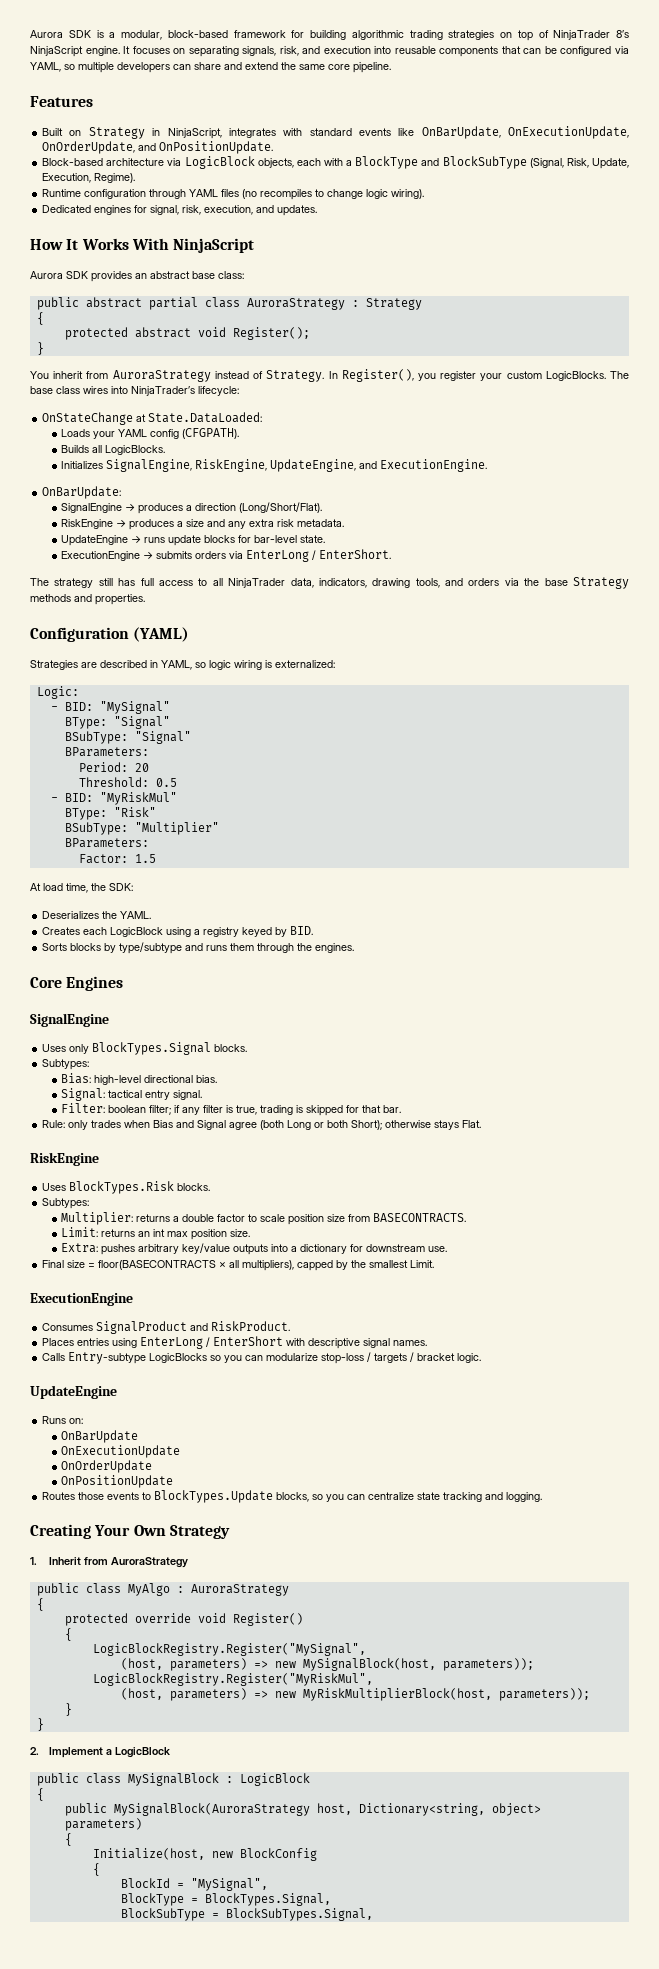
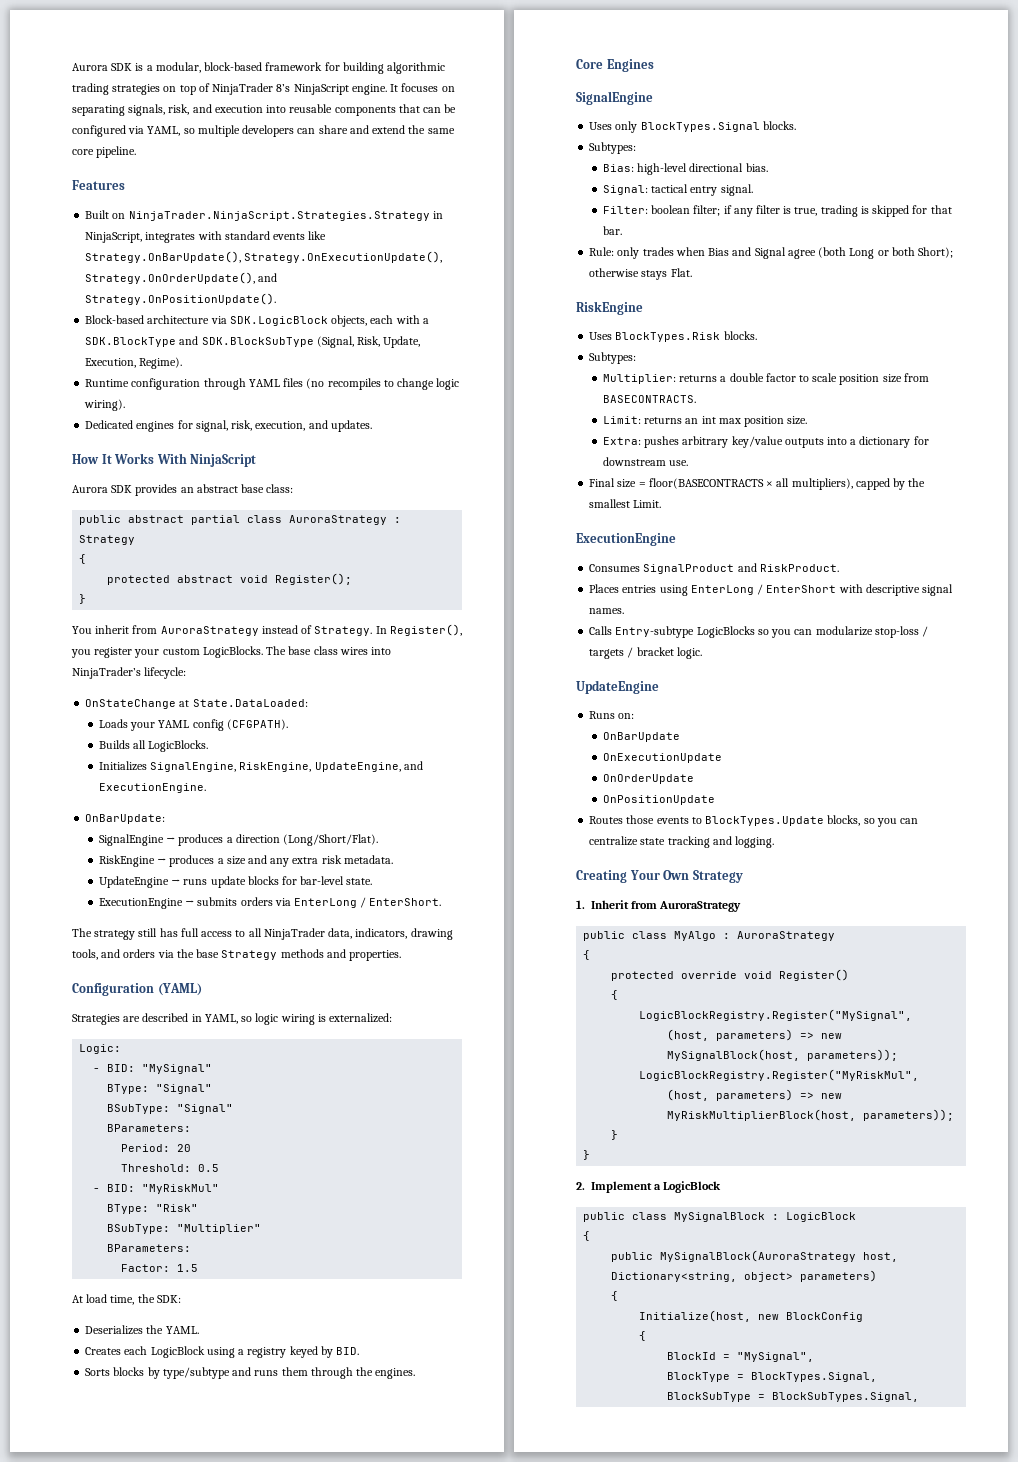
- Built on Strategy in NinjaScript, integrates with standard events like OnBarUpdate, OnExecutionUpdate, OnOrderUpdate, and OnPositionUpdate.
+ Built on NinjaTrader.NinjaScript.Strategies.Strategy in NinjaScript, integrates with standard events like Strategy.OnBarUpdate(), Strategy.OnExecutionUpdate(), Strategy.OnOrderUpdate(), and Strategy.OnPositionUpdate().
- Block-based architecture via LogicBlock objects, each with a BlockType and BlockSubType (Signal, Risk, Update, Execution, Regime).
+ Block-based architecture via SDK.LogicBlock objects, each with a SDK.BlockType and SDK.BlockSubType (Signal, Risk, Update, Execution, Regime).

